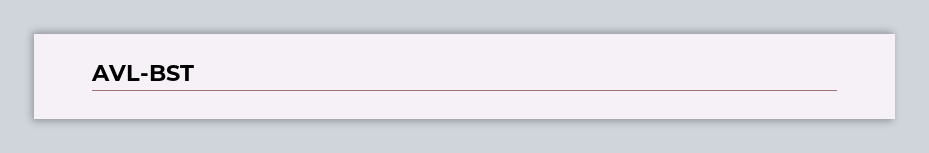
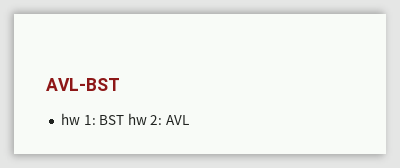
+ hw 1: BST hw 2: AVL

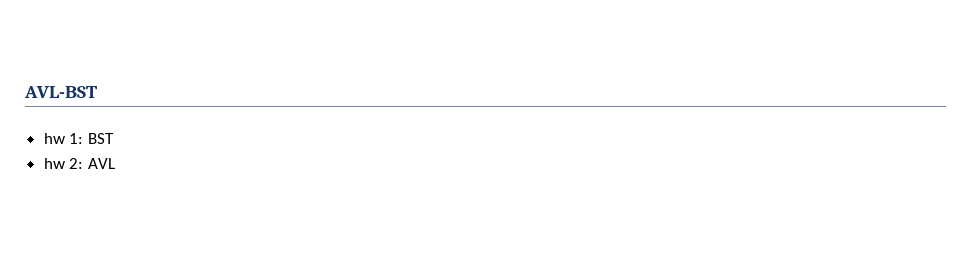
- hw 1: BST hw 2: AVL
+ hw 1: BST
+ hw 2: AVL

